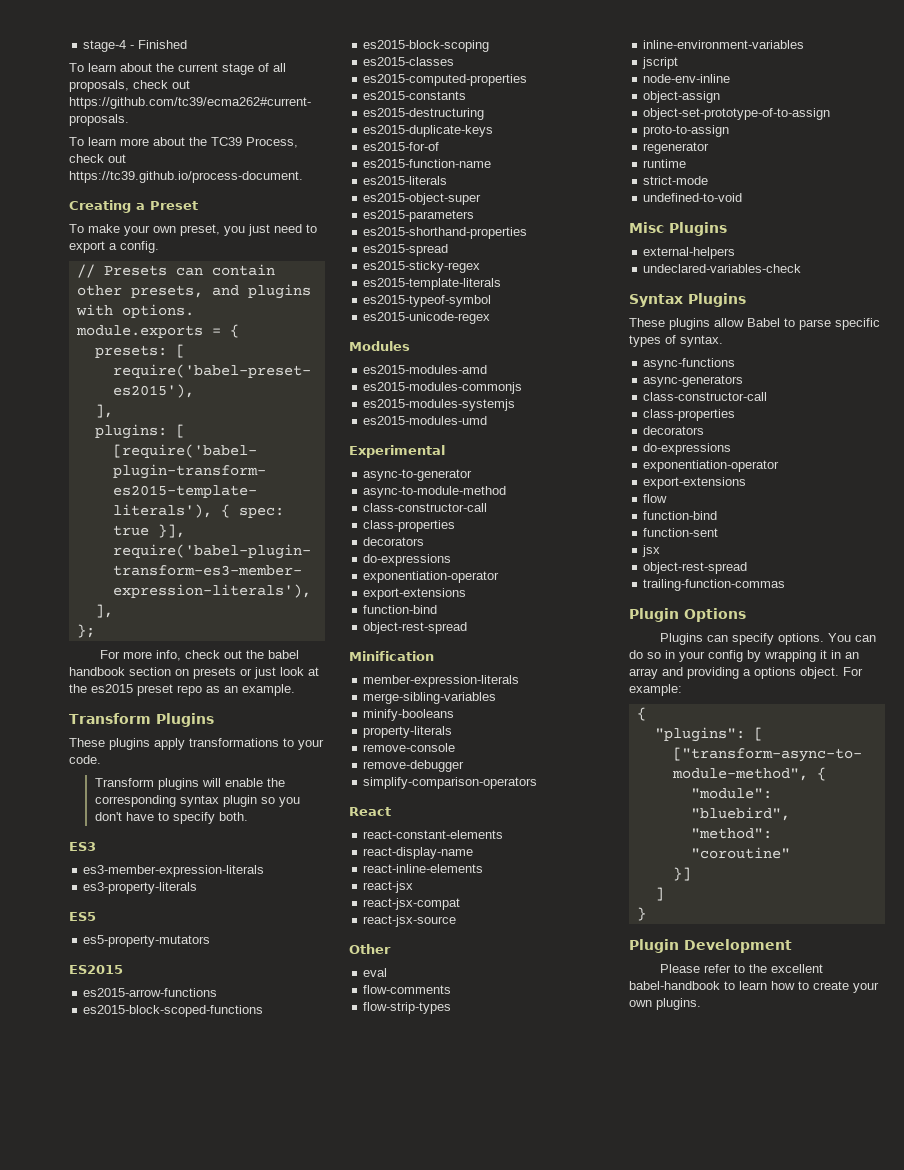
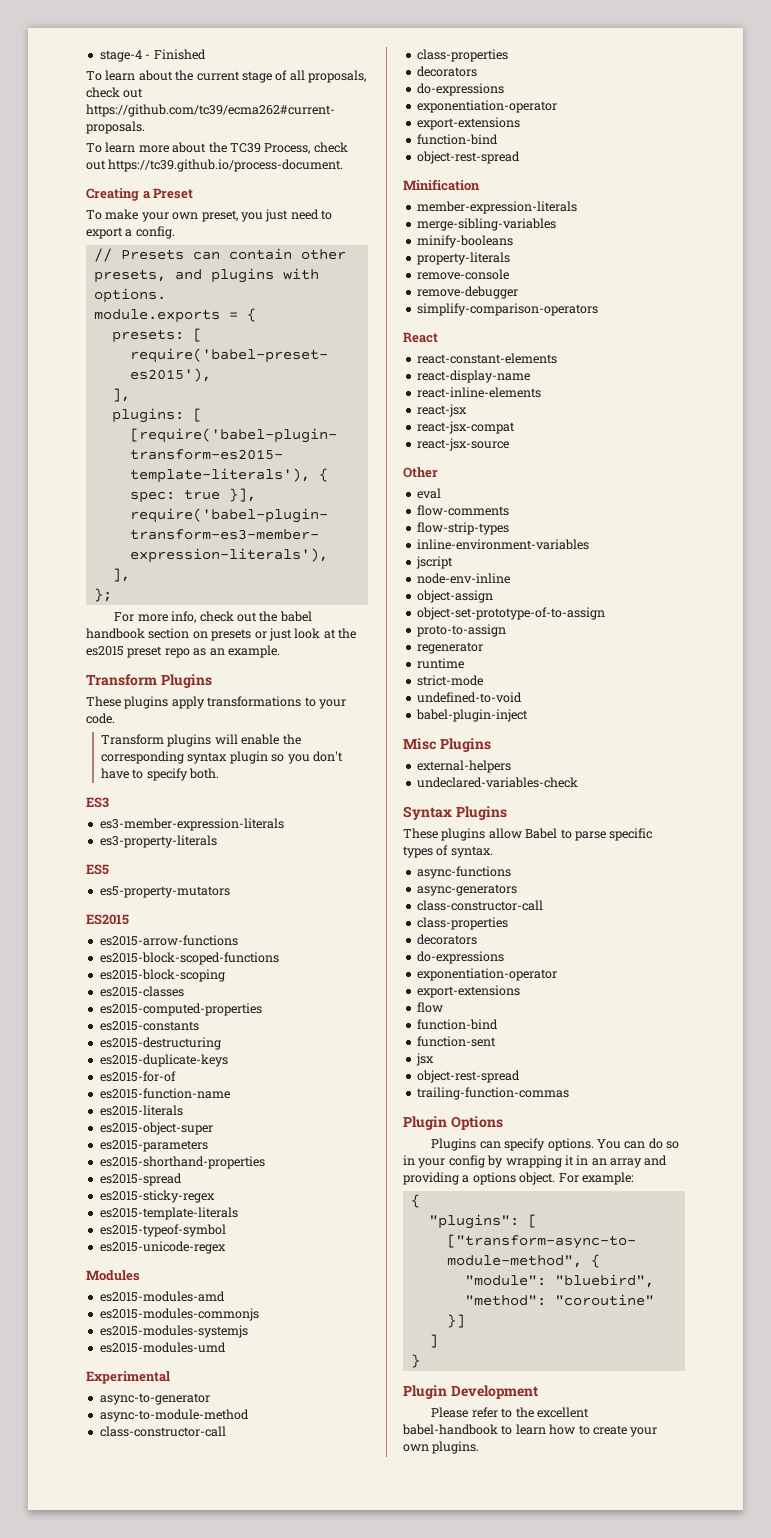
+ babel-plugin-inject

